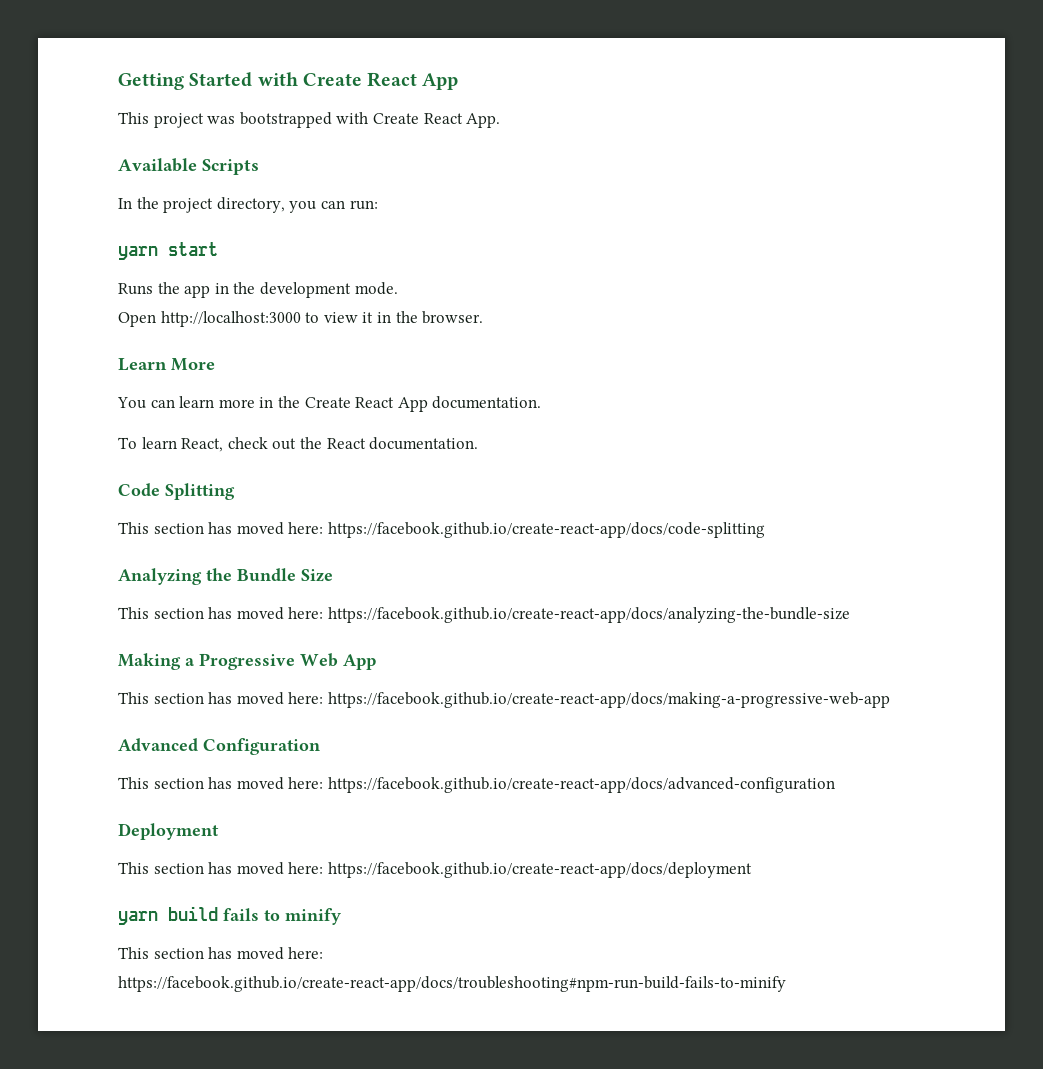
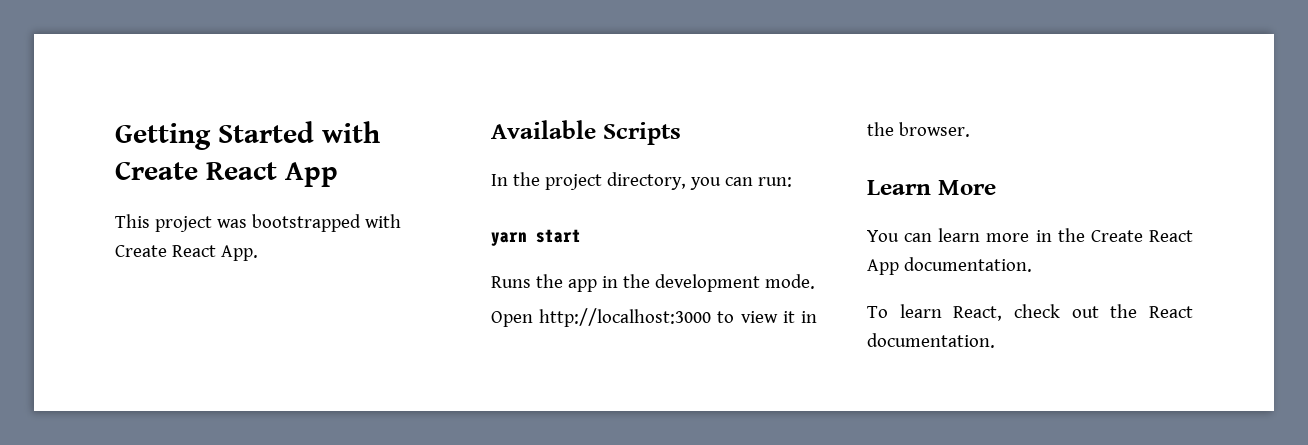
- Code Splitting
- This section has moved here: https://facebook.github.io/create-react-app/docs/code-splitting
- Analyzing the Bundle Size
- This section has moved here: https://facebook.github.io/create-react-app/docs/analyzing-the-bundle-size
- Making a Progressive Web App
- This section has moved here: https://facebook.github.io/create-react-app/docs/making-a-progressive-web-app
- Advanced Configuration
- This section has moved here: https://facebook.github.io/create-react-app/docs/advanced-configuration
- Deployment
- This section has moved here: https://facebook.github.io/create-react-app/docs/deployment
- yarn build fails to minify
- This section has moved here: https://facebook.github.io/create-react-app/docs/troubleshooting#npm-run-build-fails-to-minify

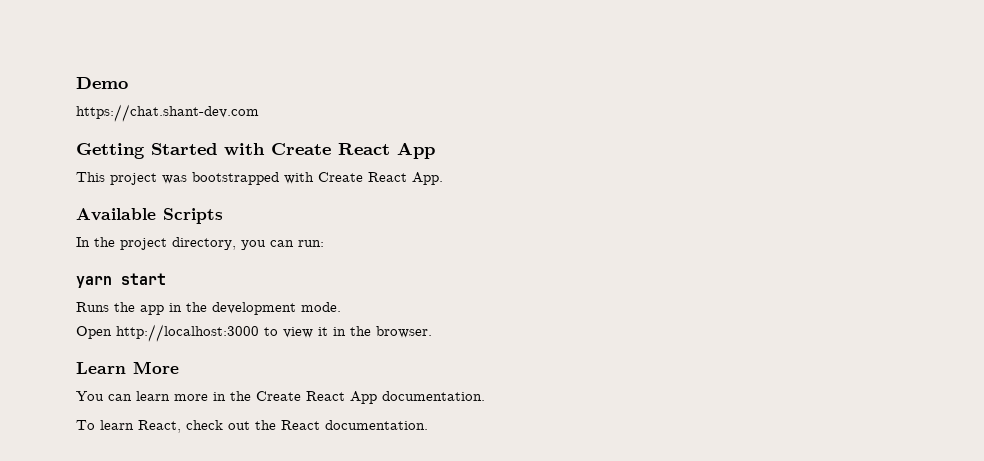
+ Demo
+ https://chat.shant-dev.com

